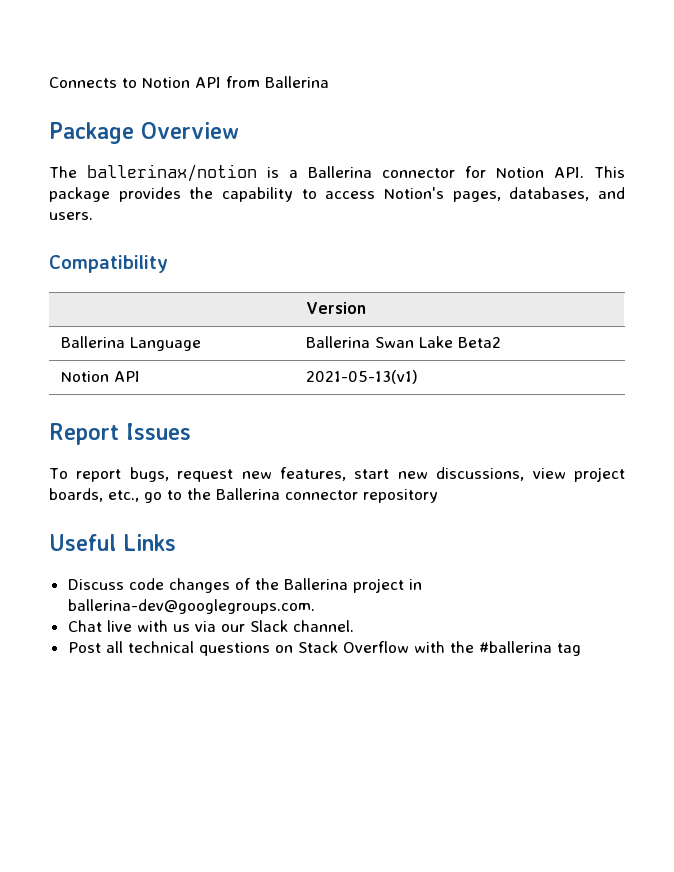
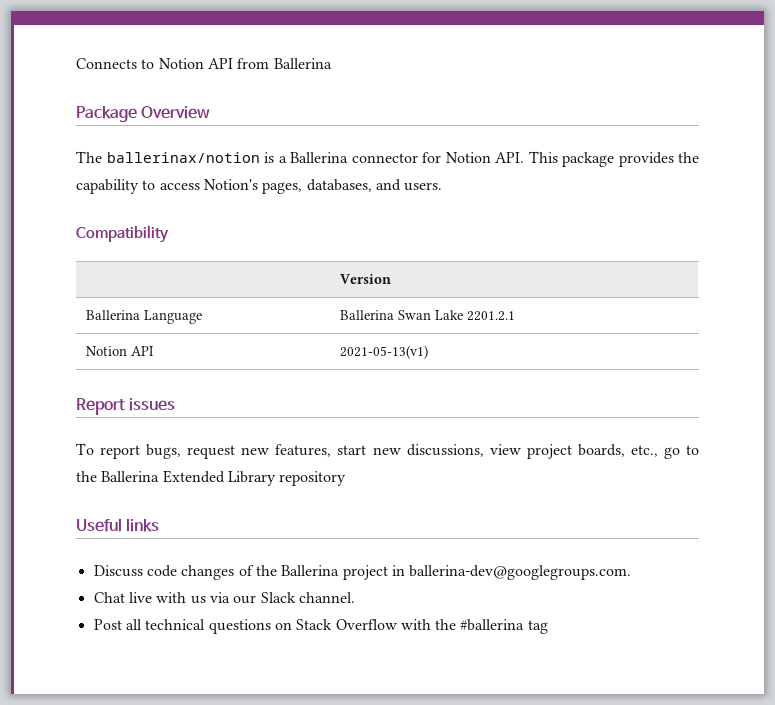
- Ballerina Language | Ballerina Swan Lake Beta2
+ Ballerina Language | Ballerina Swan Lake 2201.2.1
- Report Issues
+ Report issues
- To report bugs, request new features, start new discussions, view project boards, etc., go to the Ballerina connector repository
+ To report bugs, request new features, start new discussions, view project boards, etc., go to the Ballerina Extended Library repository
- Useful Links
+ Useful links

